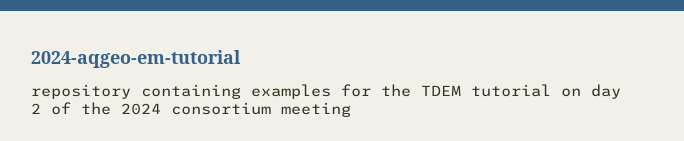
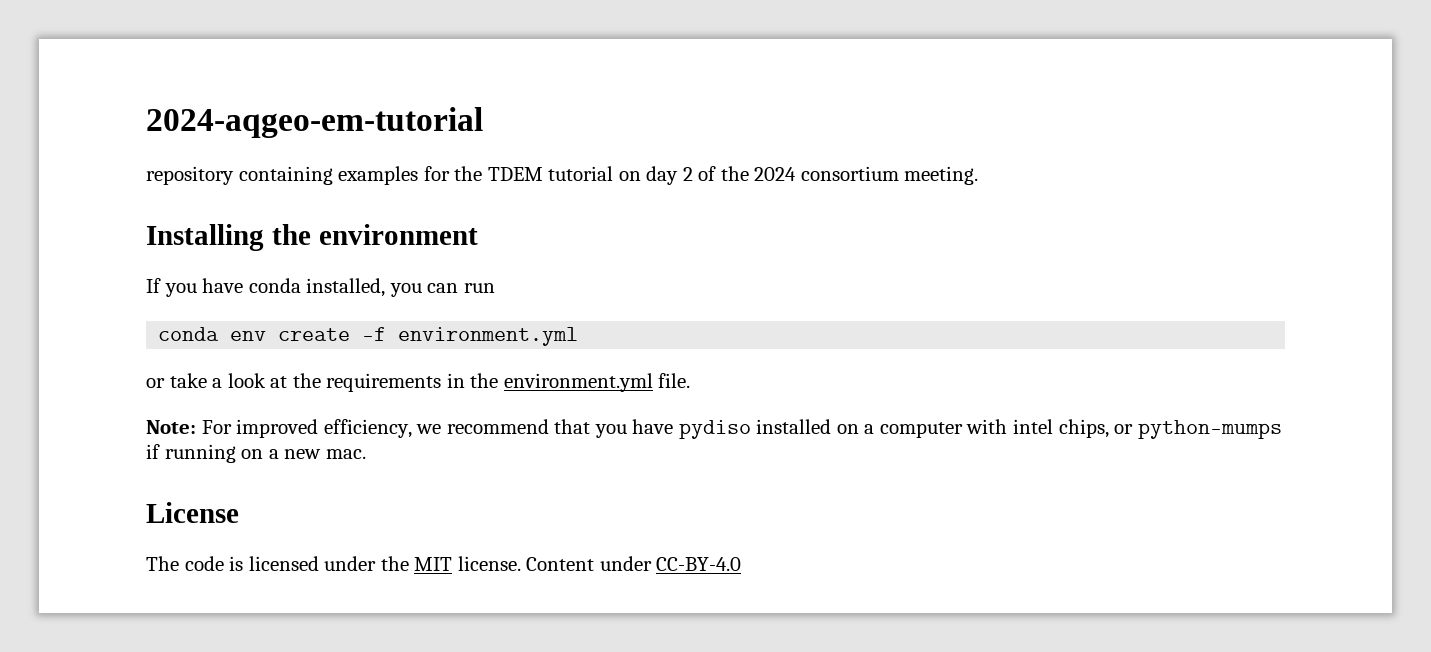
- repository containing examples for the TDEM tutorial on day 2 of the 2024 consortium meeting
+ repository containing examples for the TDEM tutorial on day 2 of the 2024 consortium meeting.
+ Installing the environment
+ If you have conda installed, you can run
+ conda env create -f environment.yml
+ or take a look at the requirements in the environment.yml file.
+ Note: For improved efficiency, we recommend that you have pydiso installed on a computer with intel chips, or python-mumps if running on a new mac.
+ License
+ The code is licensed under the MIT license. Content under CC-BY-4.0

